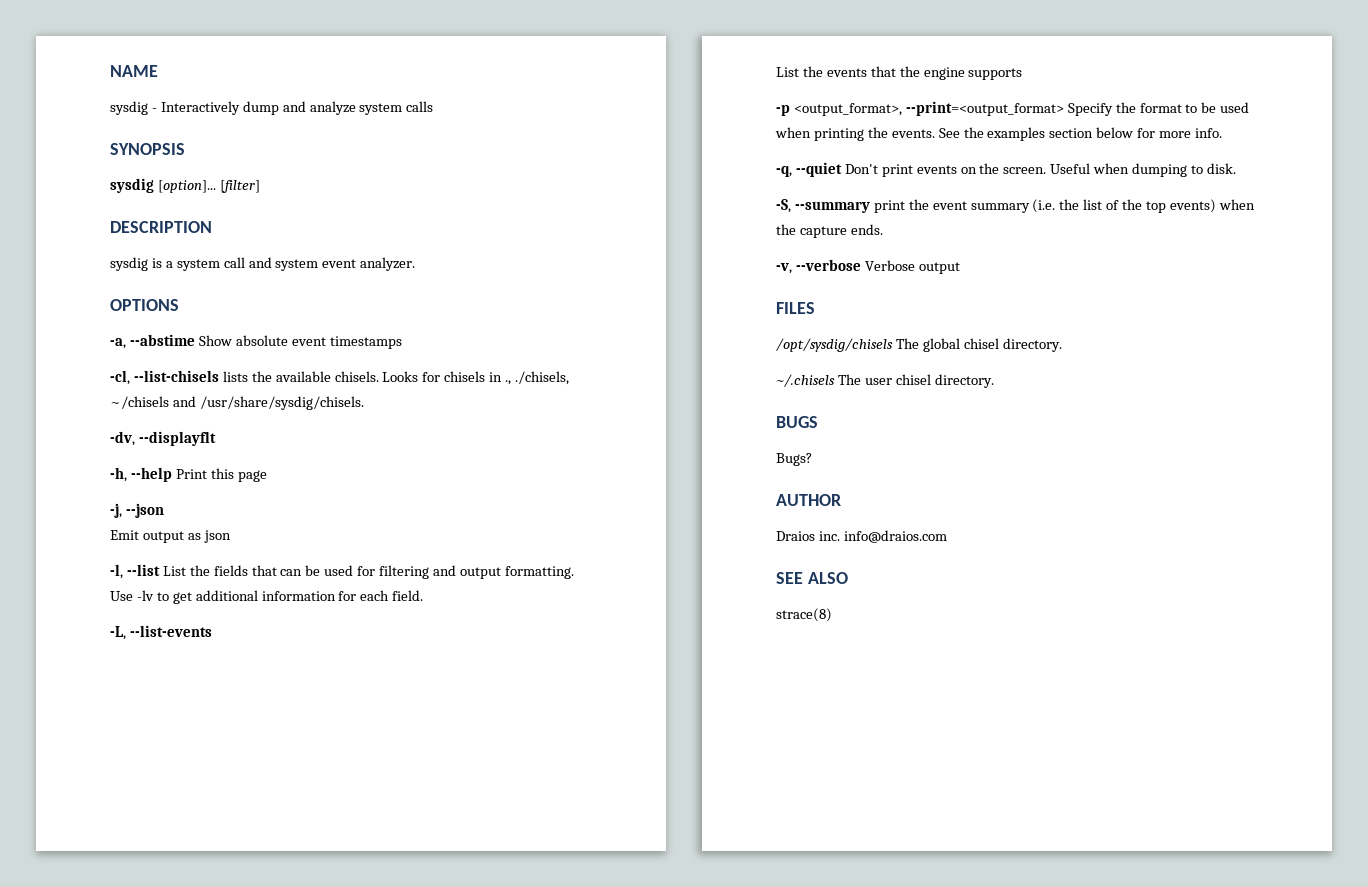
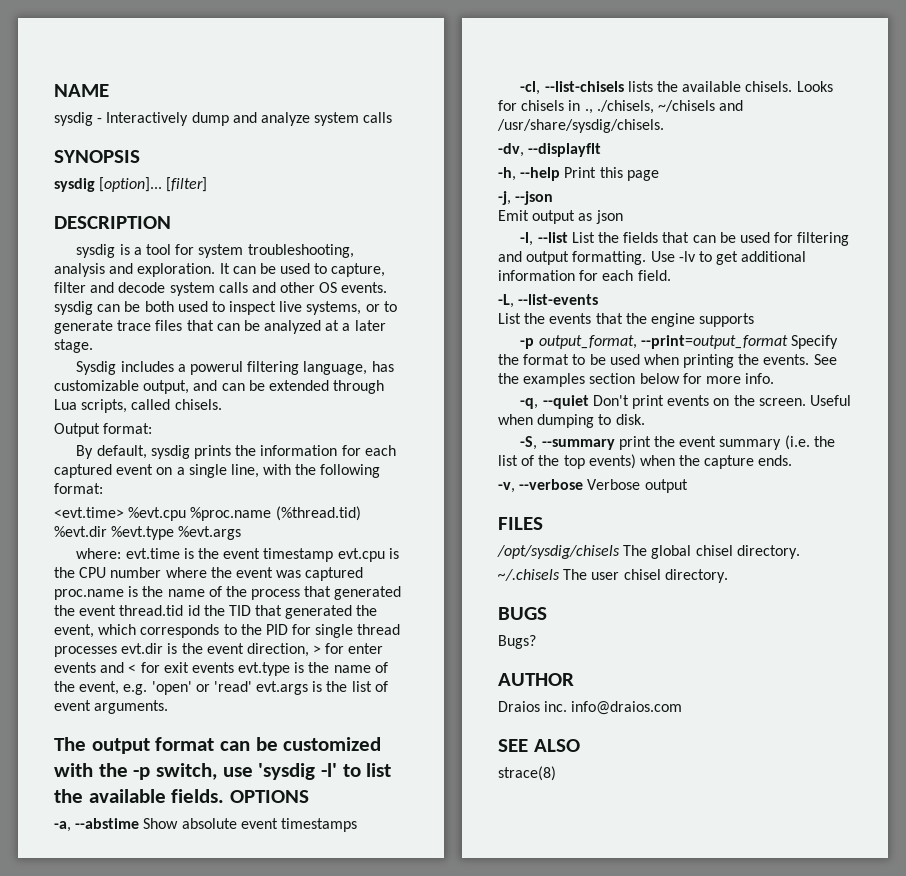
- sysdig is a system call and system event analyzer.
- OPTIONS
+ sysdig is a tool for system troubleshooting, analysis and exploration. It can be used to capture, filter and decode system calls and other OS events. sysdig can be both used to inspect live systems, or to generate trace files that can be analyzed at a later stage.
+ Sysdig includes a powerul filtering language, has customizable output, and can be extended through Lua scripts, called chisels.
+ Output format:
+ By default, sysdig prints the information for each captured event on a single line, with the following format:
+ <evt.time> %evt.cpu %proc.name (%thread.tid) %evt.dir %evt.type %evt.args
+ where: evt.time is the event timestamp evt.cpu is the CPU number where the event was captured proc.name is the name of the process that generated the event thread.tid id the TID that generated the event, which corresponds to the PID for single thread processes evt.dir is the event direction, > for enter events and < for exit events evt.type is the name of the event, e.g. 'open' or 'read' evt.args is the list of event arguments.
+ The output format can be customized with the -p switch, use 'sysdig -l' to list the available fields. OPTIONS
- -p <output_format>, --print=<output_format> Specify the format to be used when printing the events.
+ -p output_format, --print=output_format Specify the format to be used when printing the events.

